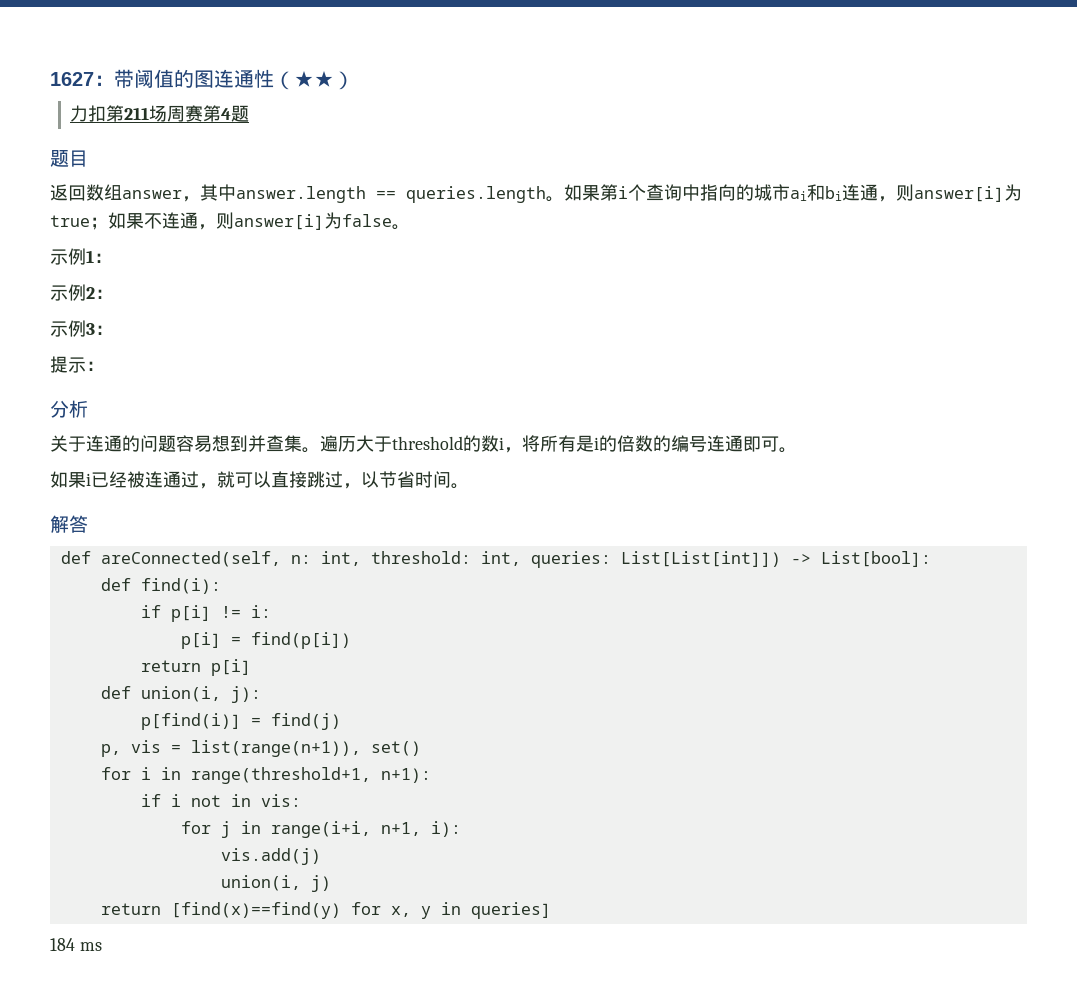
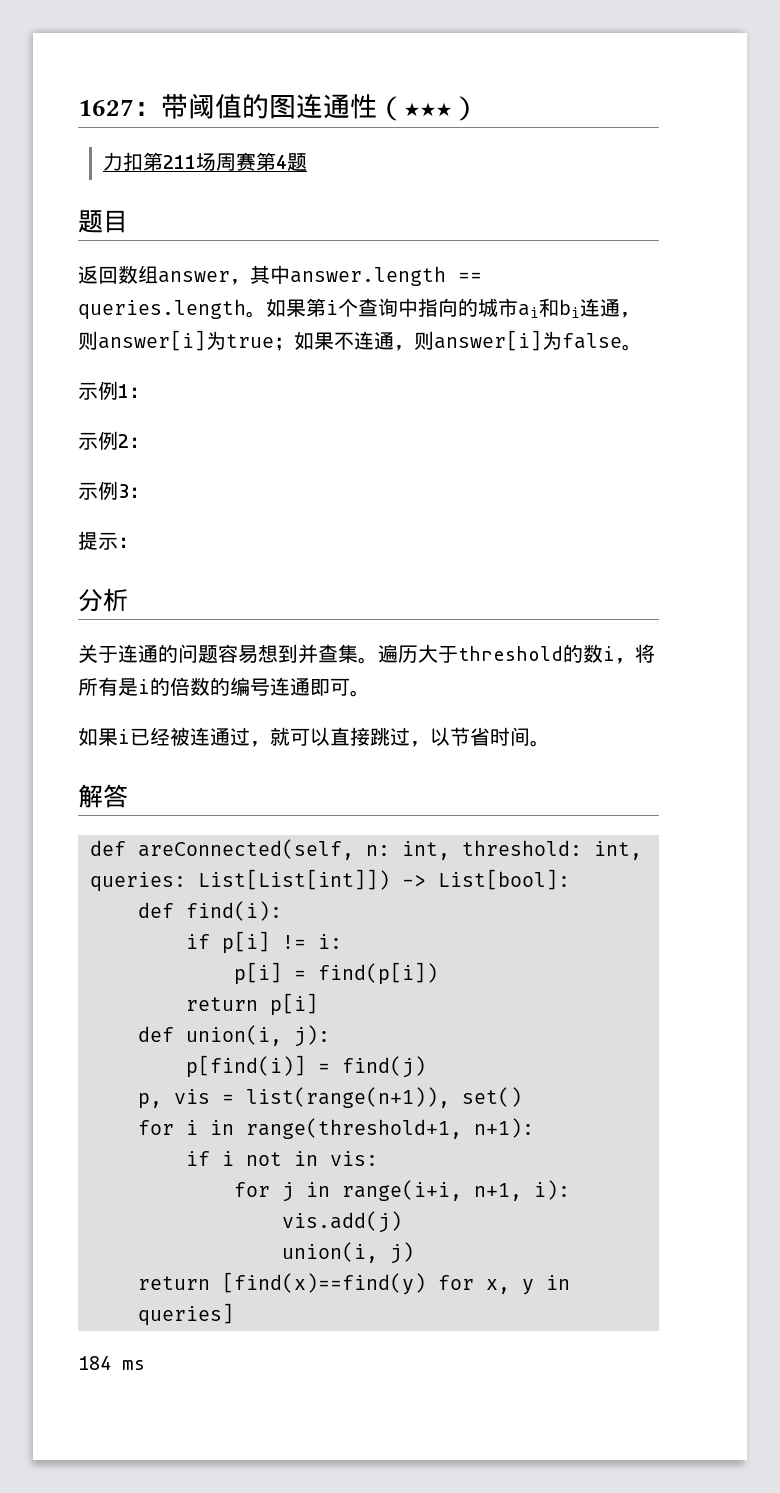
- 1627：带阈值的图连通性（★★）
+ 1627：带阈值的图连通性（★★★）

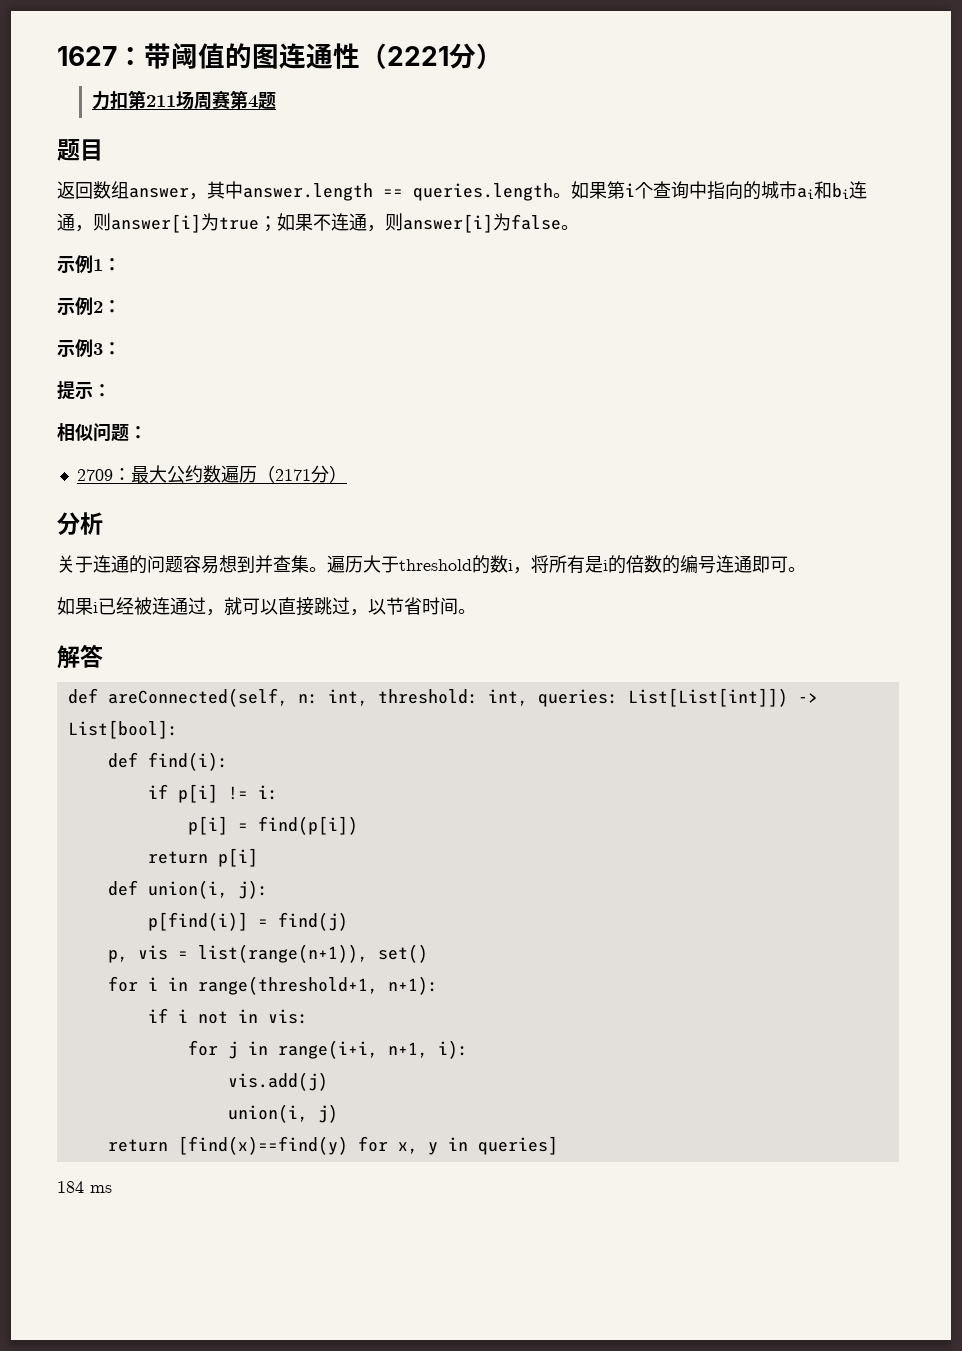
- 1627：带阈值的图连通性（★★★）
+ 1627：带阈值的图连通性（2221分）
+ 相似问题：
+ 2709：最大公约数遍历（2171分）

